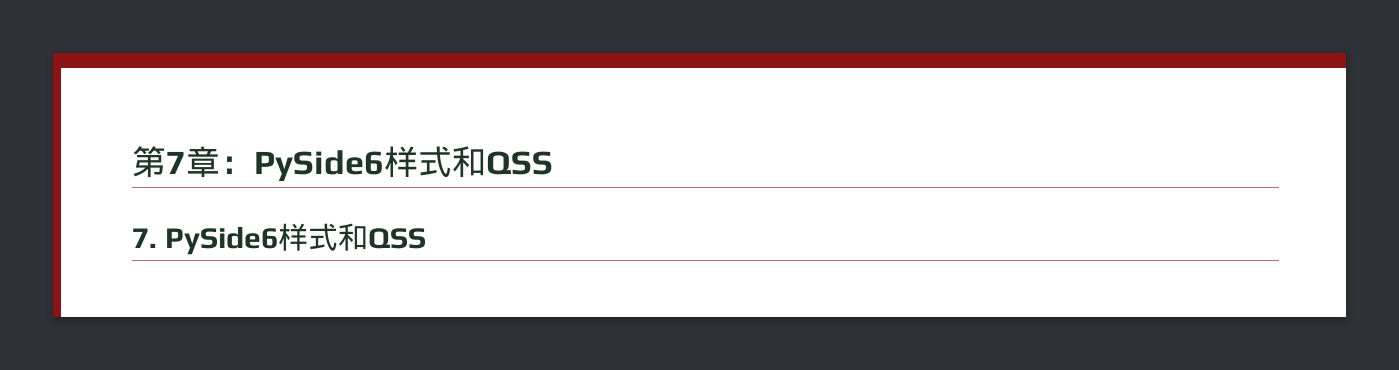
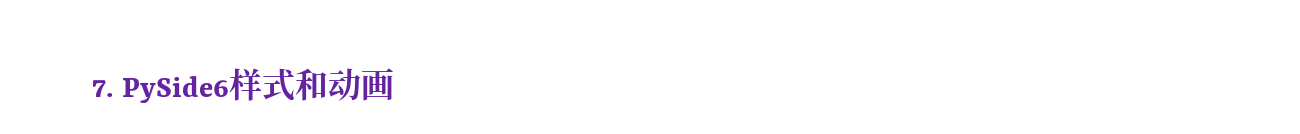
- 第7章：PySide6样式和QSS
- 7. PySide6样式和QSS
+ 7. PySide6样式和动画

